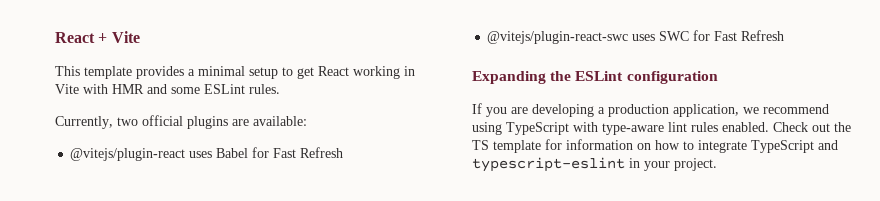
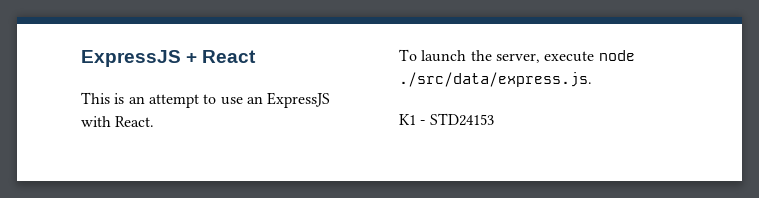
- React + Vite
+ ExpressJS + React
- This template provides a minimal setup to get React working in Vite with HMR and some ESLint rules.
- Currently, two official plugins are available:
- @vitejs/plugin-react uses Babel for Fast Refresh
- @vitejs/plugin-react-swc uses SWC for Fast Refresh
- Expanding the ESLint configuration
- If you are developing a production application, we recommend using TypeScript with type-aware lint rules enabled. Check out the TS template for information on how to integrate TypeScript and typescript-eslint in your project.
+ This is an attempt to use an ExpressJS with React.
+ To launch the server, execute node ./src/data/express.js.
+ K1 - STD24153

